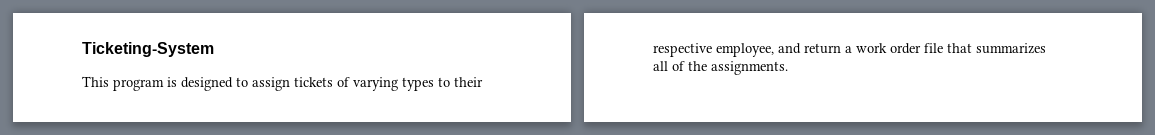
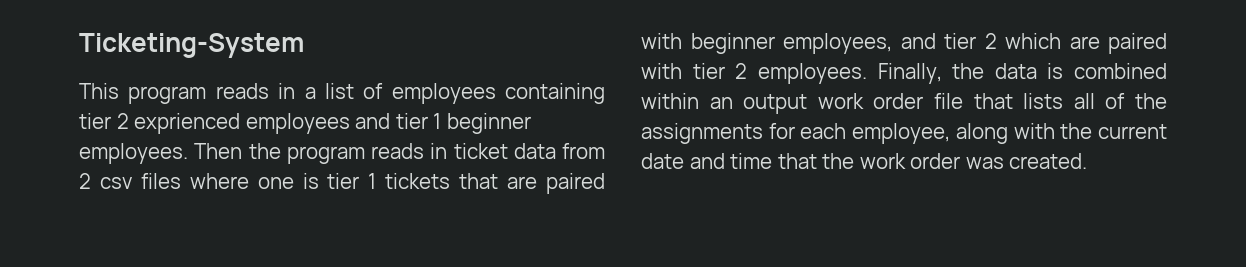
- This program is designed to assign tickets of varying types to their respective employee, and return a work order file that summarizes all of the assignments.
+ This program reads in a list of employees containing tier 2 exprienced employees and tier 1 beginner employees. Then the program reads in ticket data from 2 csv files where one is tier 1 tickets that are paired with beginner employees, and tier 2 which are paired with tier 2 employees. Finally, the data is combined within an output work order file that lists all of the assignments for each employee, along with the current date and time that the work order was created.

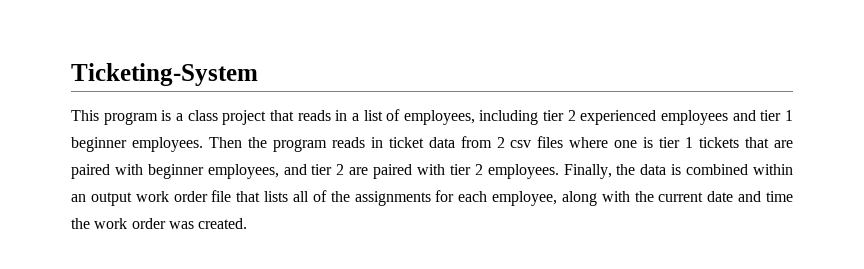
- This program reads in a list of employees containing tier 2 exprienced employees and tier 1 beginner employees.
+ This program is a class project that reads in a list of employees, including tier 2 experienced employees and tier 1 beginner employees.
- Then the program reads in ticket data from 2 csv files where one is tier 1 tickets that are paired with beginner employees, and tier 2 which are paired with tier 2 employees.
+ Then the program reads in ticket data from 2 csv files where one is tier 1 tickets that are paired with beginner employees, and tier 2 are paired with tier 2 employees.
- Finally, the data is combined within an output work order file that lists all of the assignments for each employee, along with the current date and time that the work order was created.
+ Finally, the data is combined within an output work order file that lists all of the assignments for each employee, along with the current date and time the work order was created.

